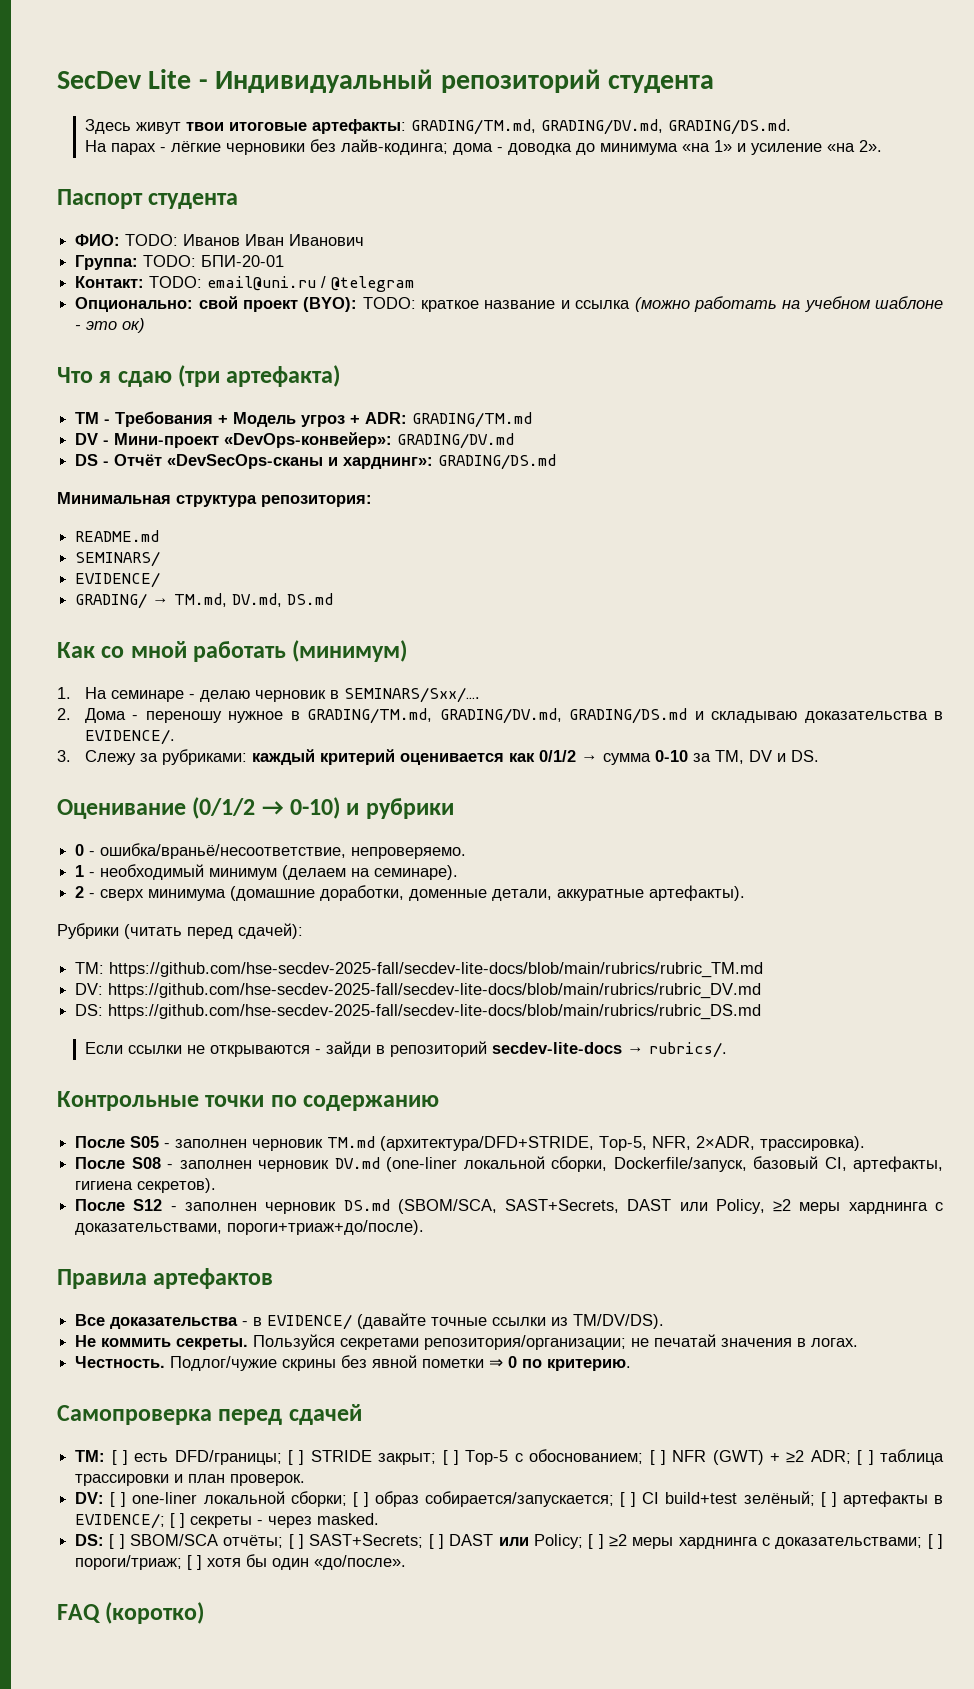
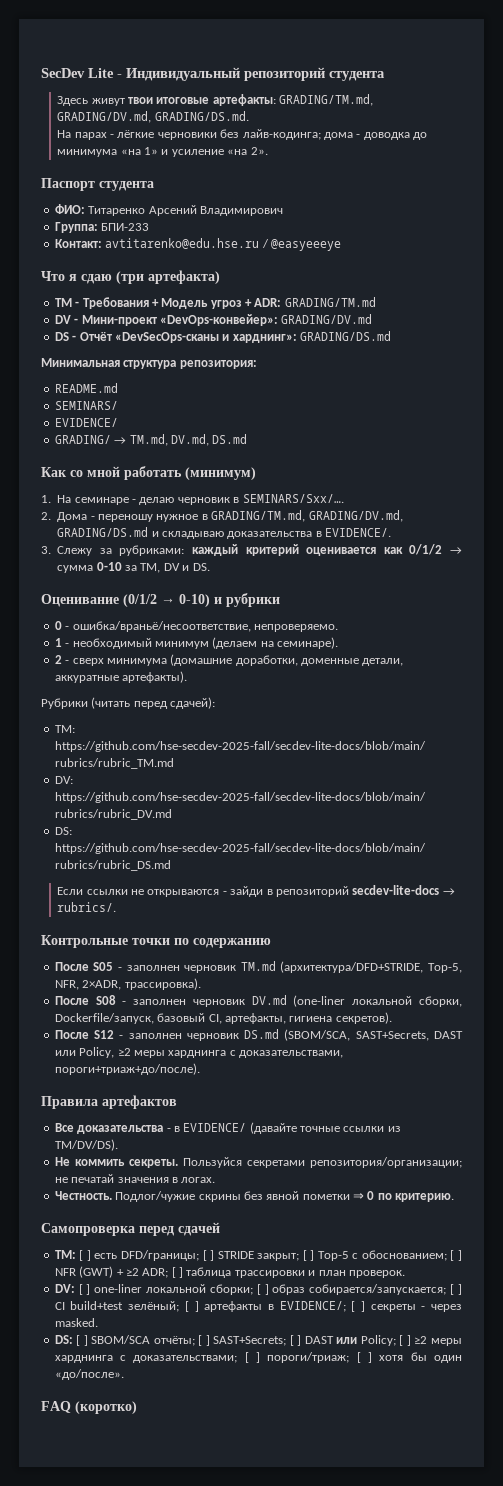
- ФИО: TODO: Иванов Иван Иванович
+ ФИО: Титаренко Арсений Владимирович
- Группа: TODO: БПИ-20-01
+ Группа: БПИ-233
- Контакт: TODO: email@uni.ru / @telegram
- Опционально: свой проект (BYO): TODO: краткое название и ссылка (можно работать на учебном шаблоне - это ок)
+ Контакт: avtitarenko@edu.hse.ru / @easyeeeye

